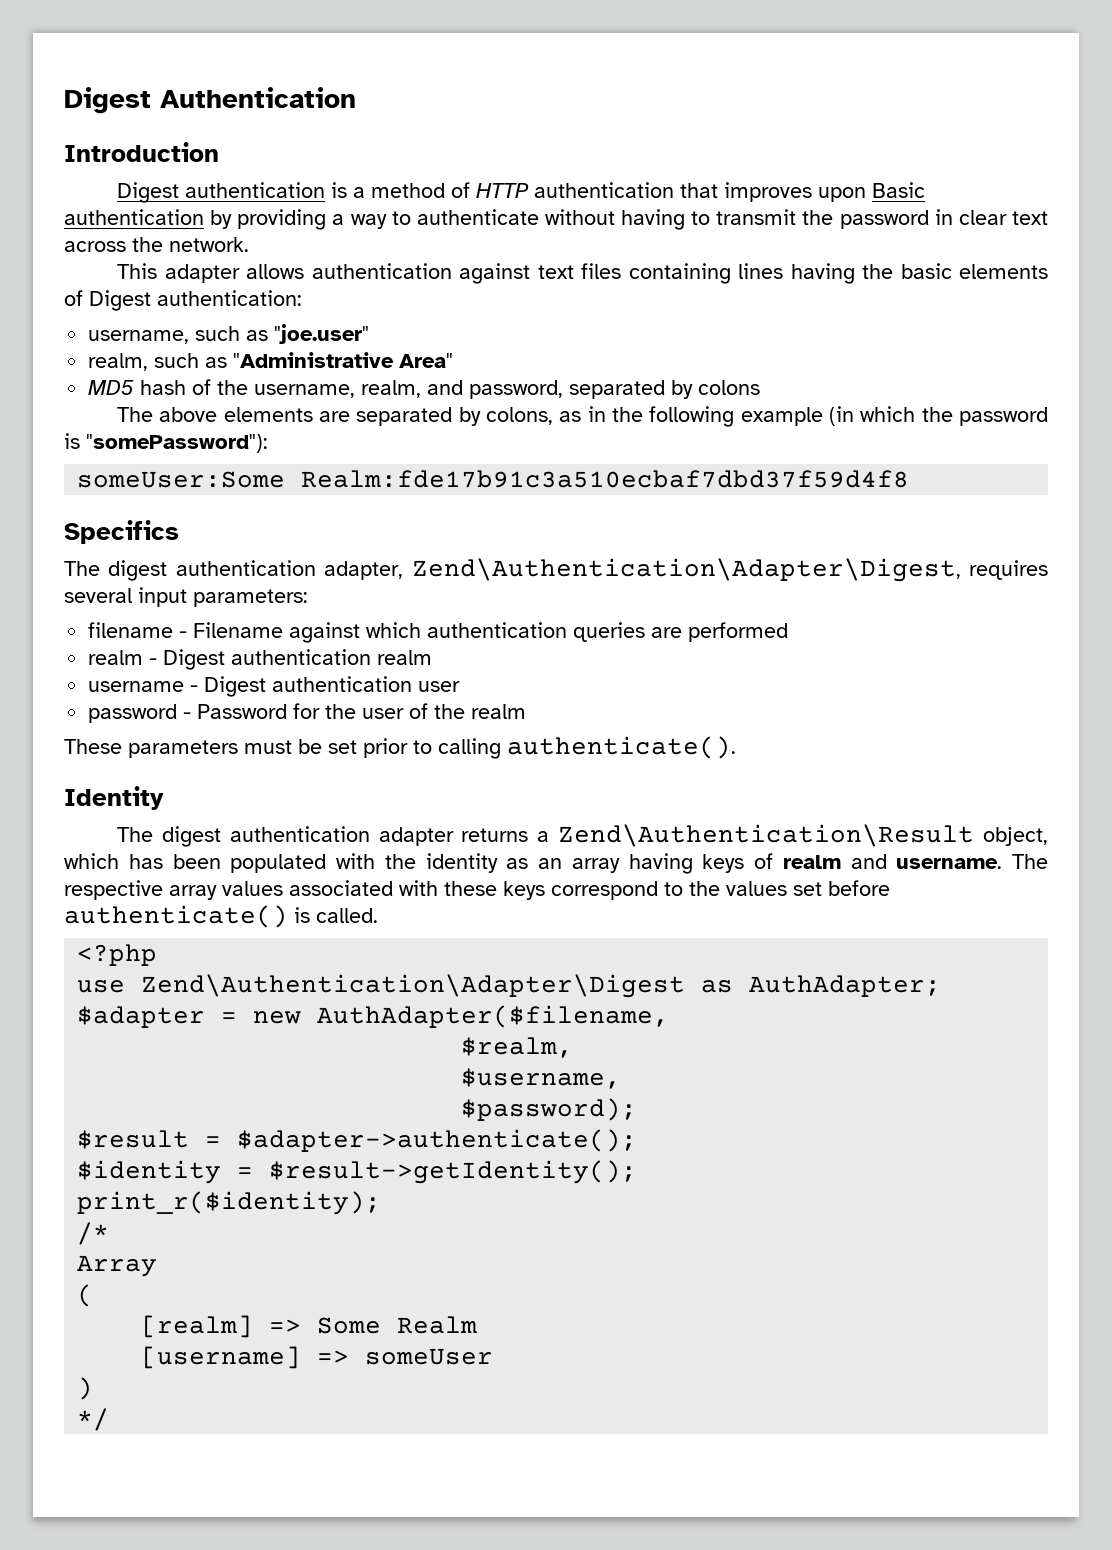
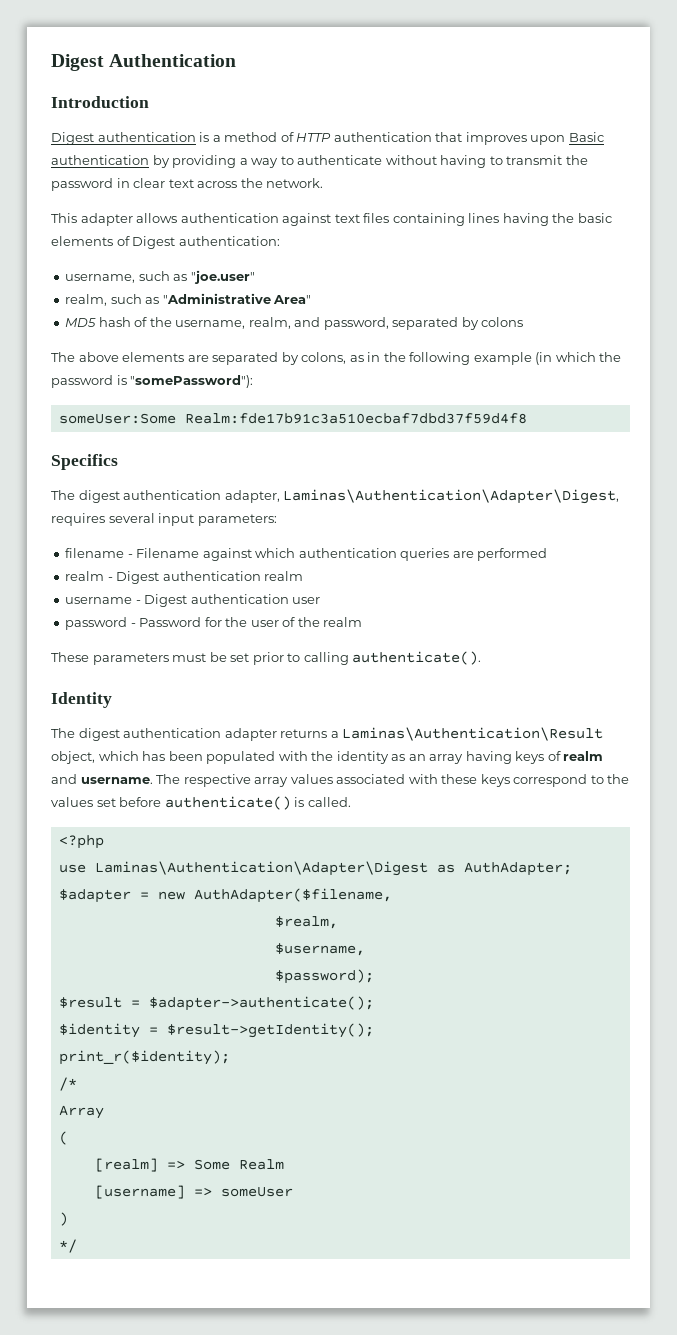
- The digest authentication adapter, Zend\Authentication\Adapter\Digest, requires several input parameters:
+ The digest authentication adapter, Laminas\Authentication\Adapter\Digest, requires several input parameters:
- The digest authentication adapter returns a Zend\Authentication\Result object, which has been populated with the identity as an array having keys of realm and username.
+ The digest authentication adapter returns a Laminas\Authentication\Result object, which has been populated with the identity as an array having keys of realm and username.
- use Zend\Authentication\Adapter\Digest as AuthAdapter;
+ use Laminas\Authentication\Adapter\Digest as AuthAdapter;

